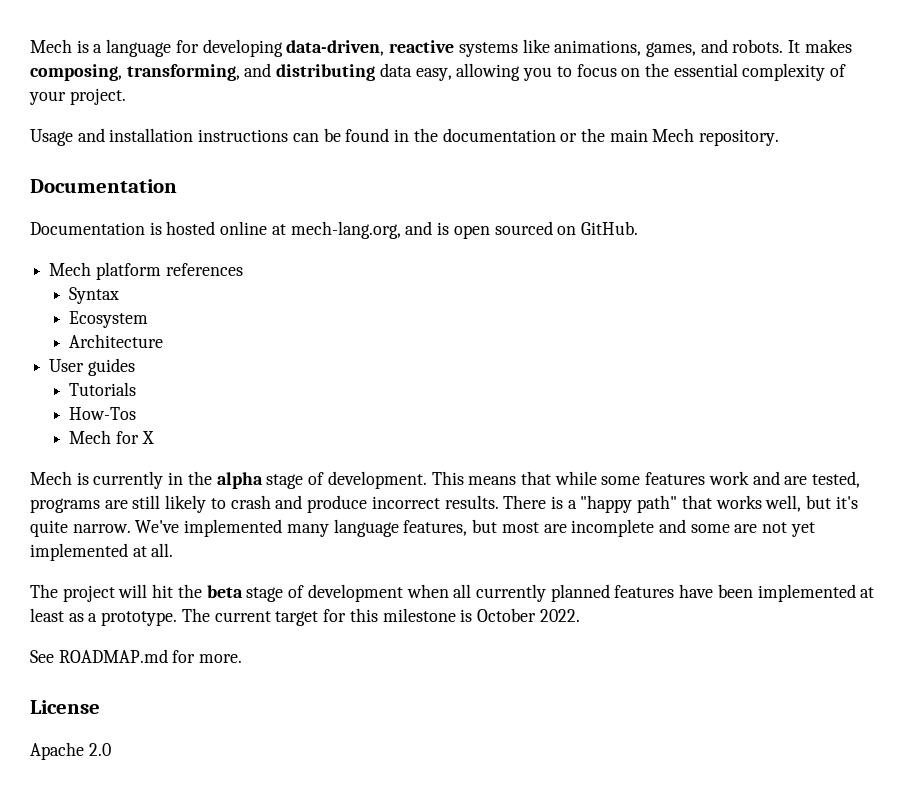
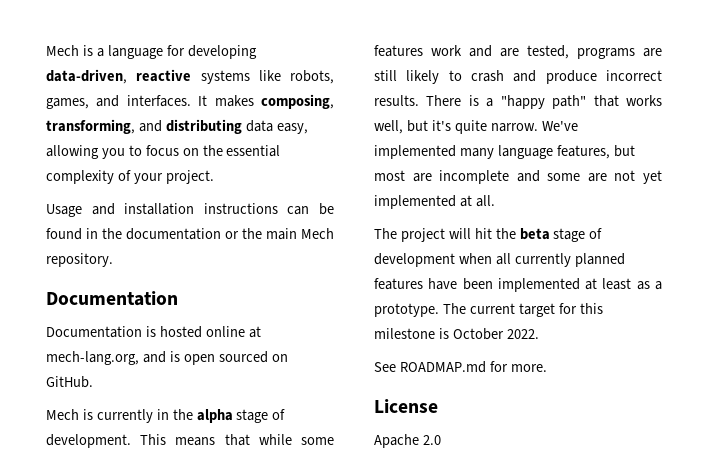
- Mech is a language for developing data-driven, reactive systems like animations, games, and robots.
+ Mech is a language for developing data-driven, reactive systems like robots, games, and interfaces.
- Mech platform references
- Syntax
- Ecosystem
- Architecture
- User guides
- Tutorials
- How-Tos
- Mech for X

